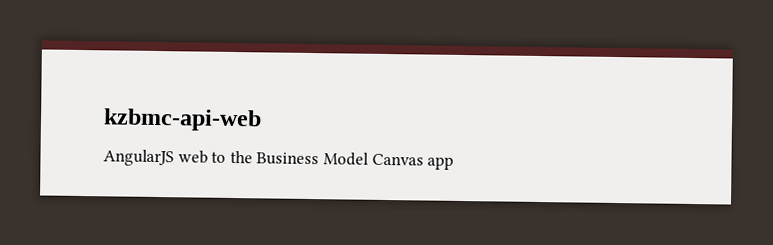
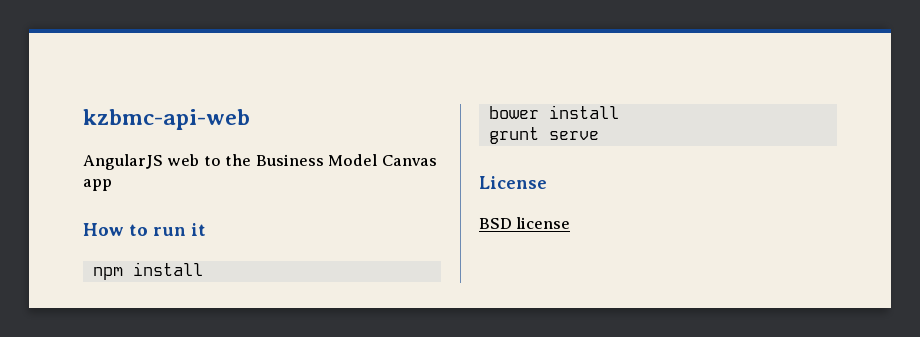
+ How to run it
+ npm install
+ bower install
+ grunt serve
+ License
+ BSD license

